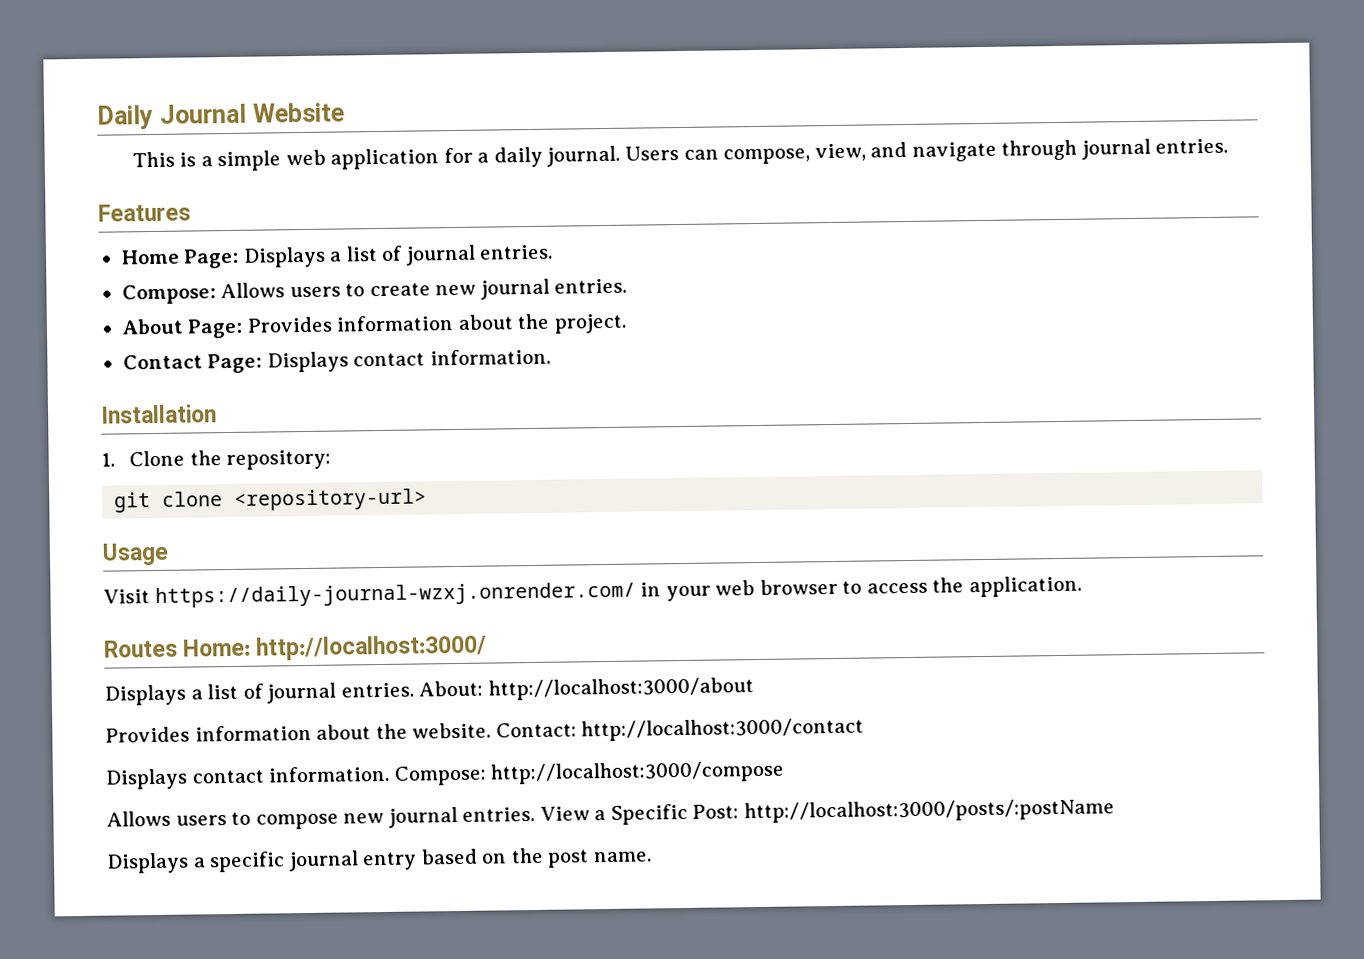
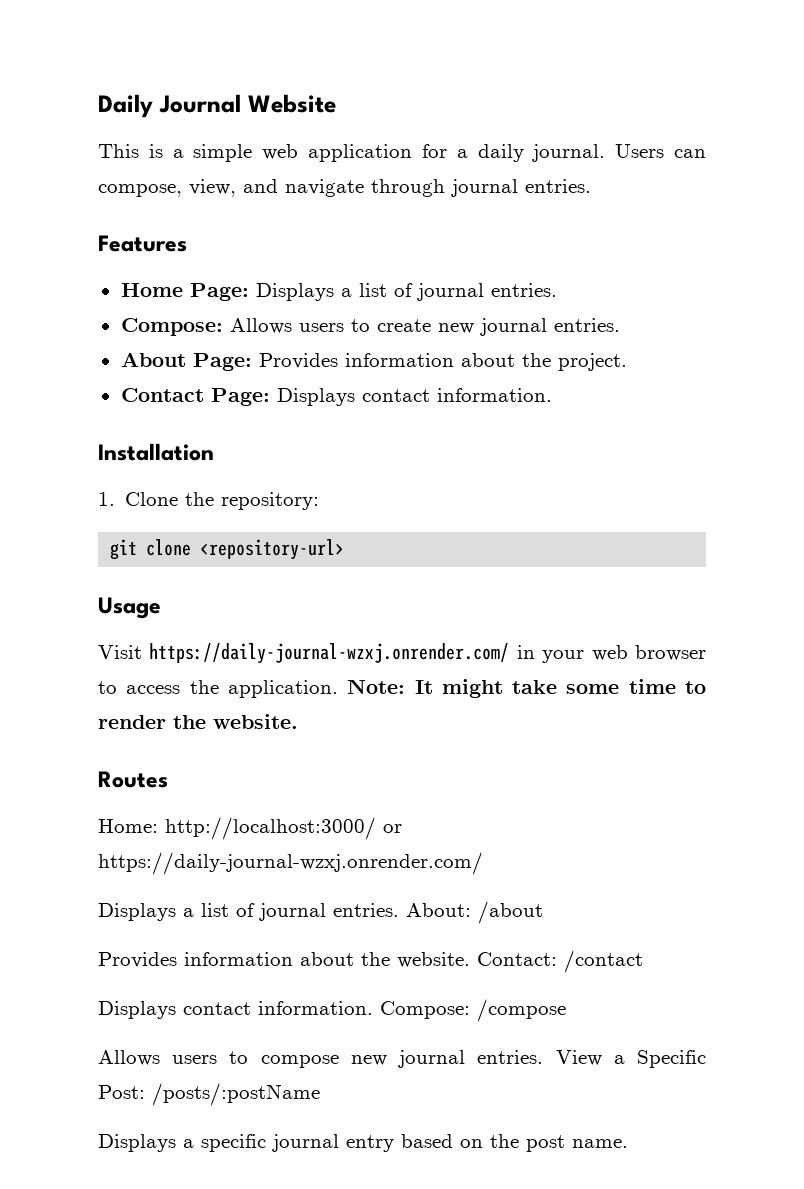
+ Note: It might take some time to render the website.
- Routes Home: http://localhost:3000/
+ Routes
+ Home: http://localhost:3000/ or https://daily-journal-wzxj.onrender.com/
- About: http://localhost:3000/about
+ About: /about
- Contact: http://localhost:3000/contact
+ Contact: /contact
- Compose: http://localhost:3000/compose
+ Compose: /compose
- View a Specific Post: http://localhost:3000/posts/:postName
+ View a Specific Post: /posts/:postName

